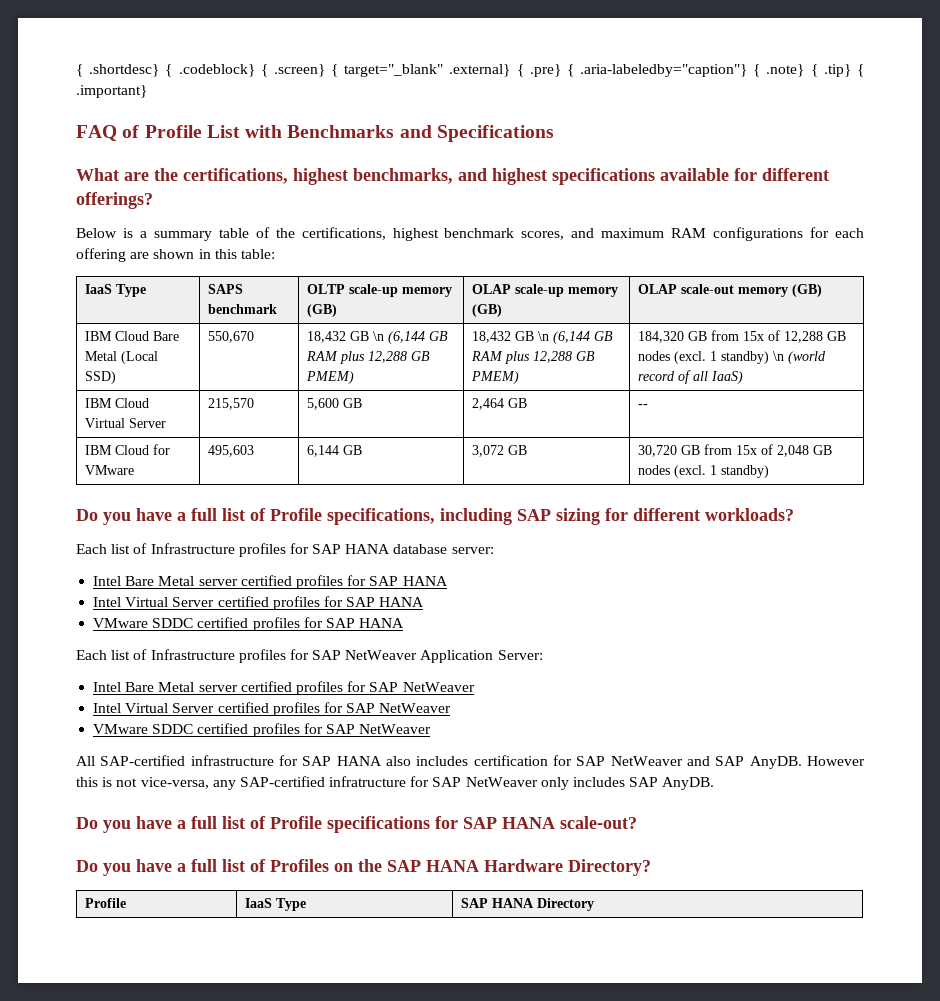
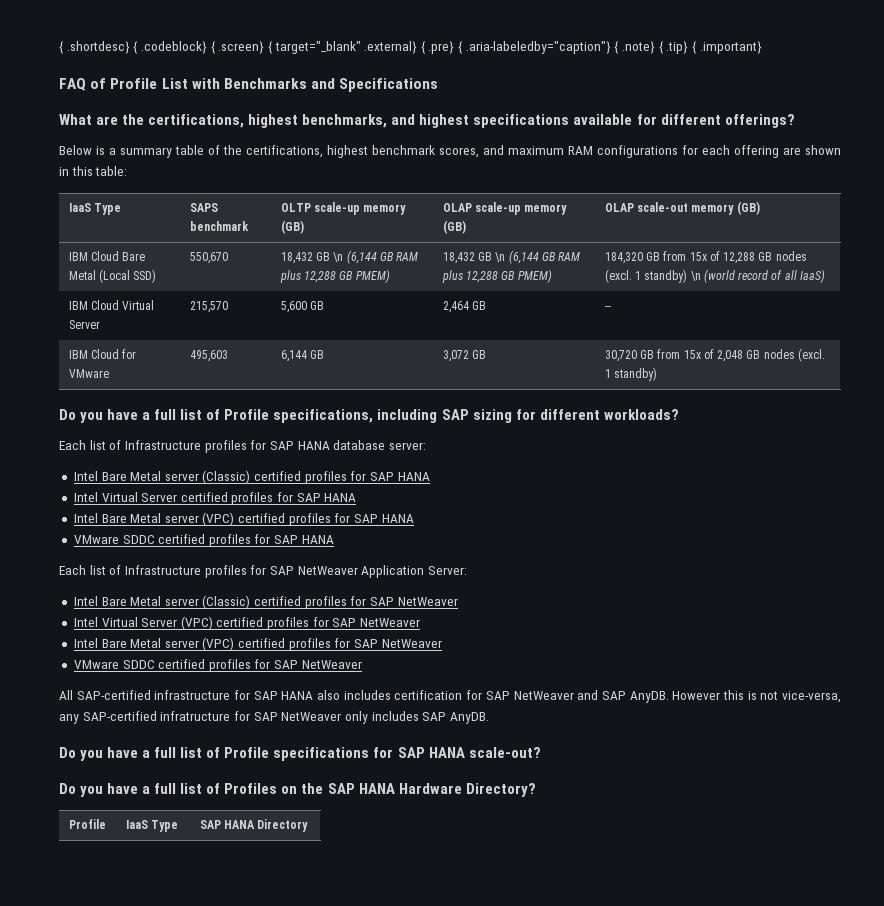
- Intel Bare Metal server certified profiles for SAP HANA
+ Intel Bare Metal server (Classic) certified profiles for SAP HANA
+ Intel Bare Metal server (VPC) certified profiles for SAP HANA
- Intel Bare Metal server certified profiles for SAP NetWeaver
+ Intel Bare Metal server (Classic) certified profiles for SAP NetWeaver
- Intel Virtual Server certified profiles for SAP NetWeaver
+ Intel Virtual Server (VPC) certified profiles for SAP NetWeaver
+ Intel Bare Metal server (VPC) certified profiles for SAP NetWeaver

